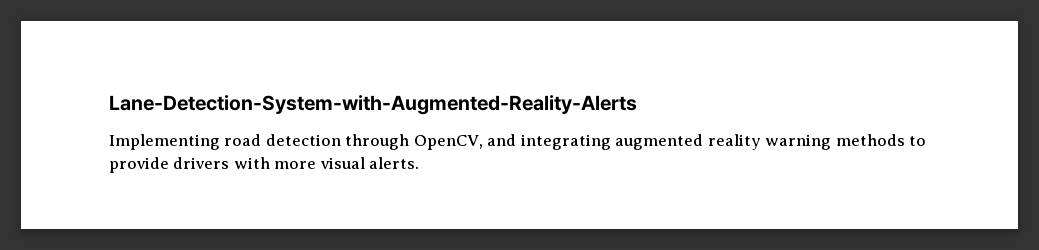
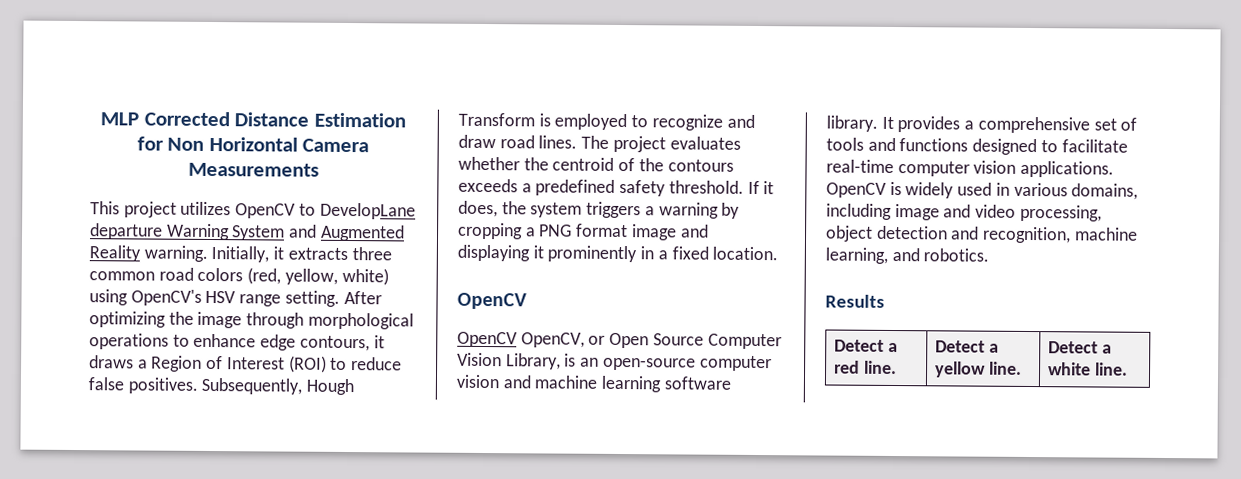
- Lane-Detection-System-with-Augmented-Reality-Alerts
- Implementing road detection through OpenCV, and integrating augmented reality warning methods to provide drivers with more visual alerts.
+ MLP Corrected Distance Estimation for Non Horizontal Camera Measurements
+ This project utilizes OpenCV to DevelopLane departure Warning System and Augmented Reality warning. Initially, it extracts three common road colors (red, yellow, white) using OpenCV's HSV range setting. After optimizing the image through morphological operations to enhance edge contours, it draws a Region of Interest (ROI) to reduce false positives. Subsequently, Hough Transform is employed to recognize and draw road lines. The project evaluates whether the centroid of the contours exceeds a predefined safety threshold. If it does, the system triggers a warning by cropping a PNG format image and displaying it prominently in a fixed location.
+ OpenCV
+ OpenCV OpenCV, or Open Source Computer Vision Library, is an open-source computer vision and machine learning software library. It provides a comprehensive set of tools and functions designed to facilitate real-time computer vision applications. OpenCV is widely used in various domains, including image and video processing, object detection and recognition, machine learning, and robotics.
+ Results
+ Detect a red line. | Detect a yellow line. | Detect a white line.

